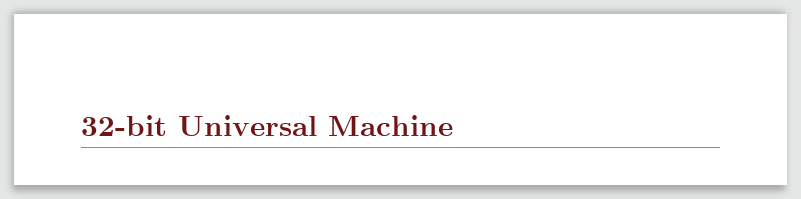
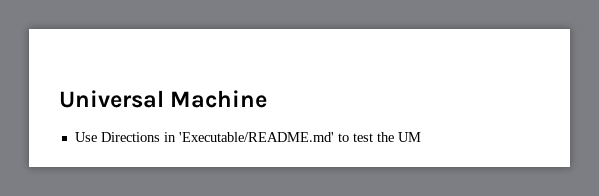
- 32-bit Universal Machine
+ Universal Machine
+ Use Directions in 'Executable/README.md' to test the UM

